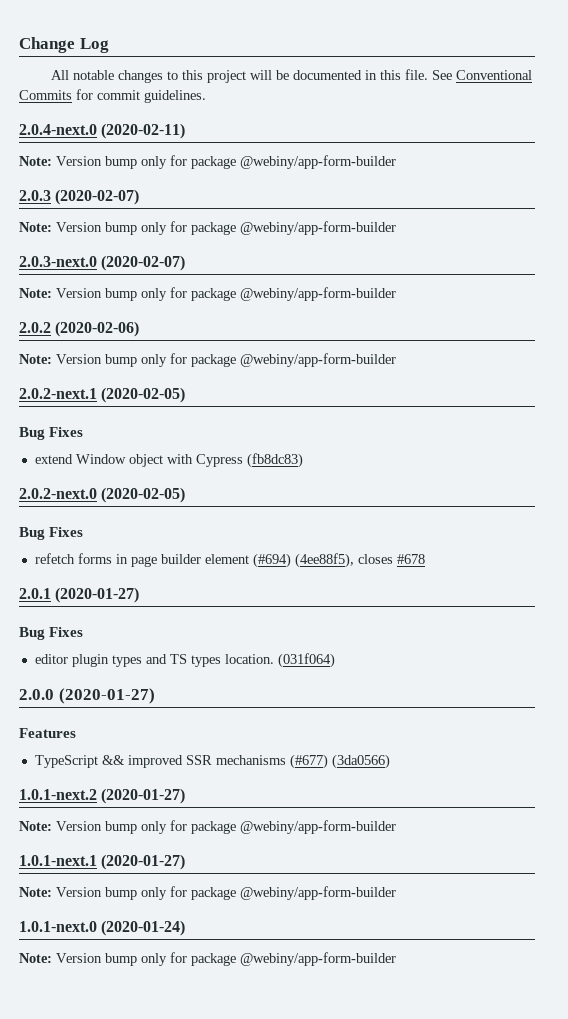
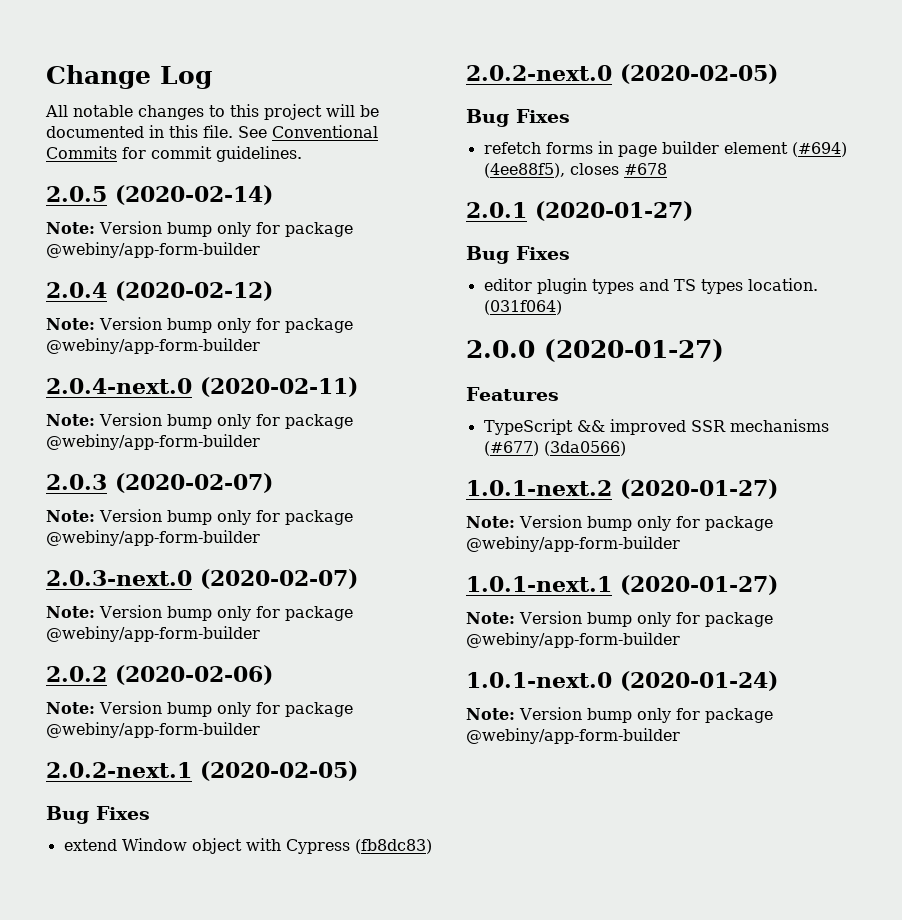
+ 2.0.5 (2020-02-14)
+ Note: Version bump only for package @webiny/app-form-builder
+ 2.0.4 (2020-02-12)
+ Note: Version bump only for package @webiny/app-form-builder

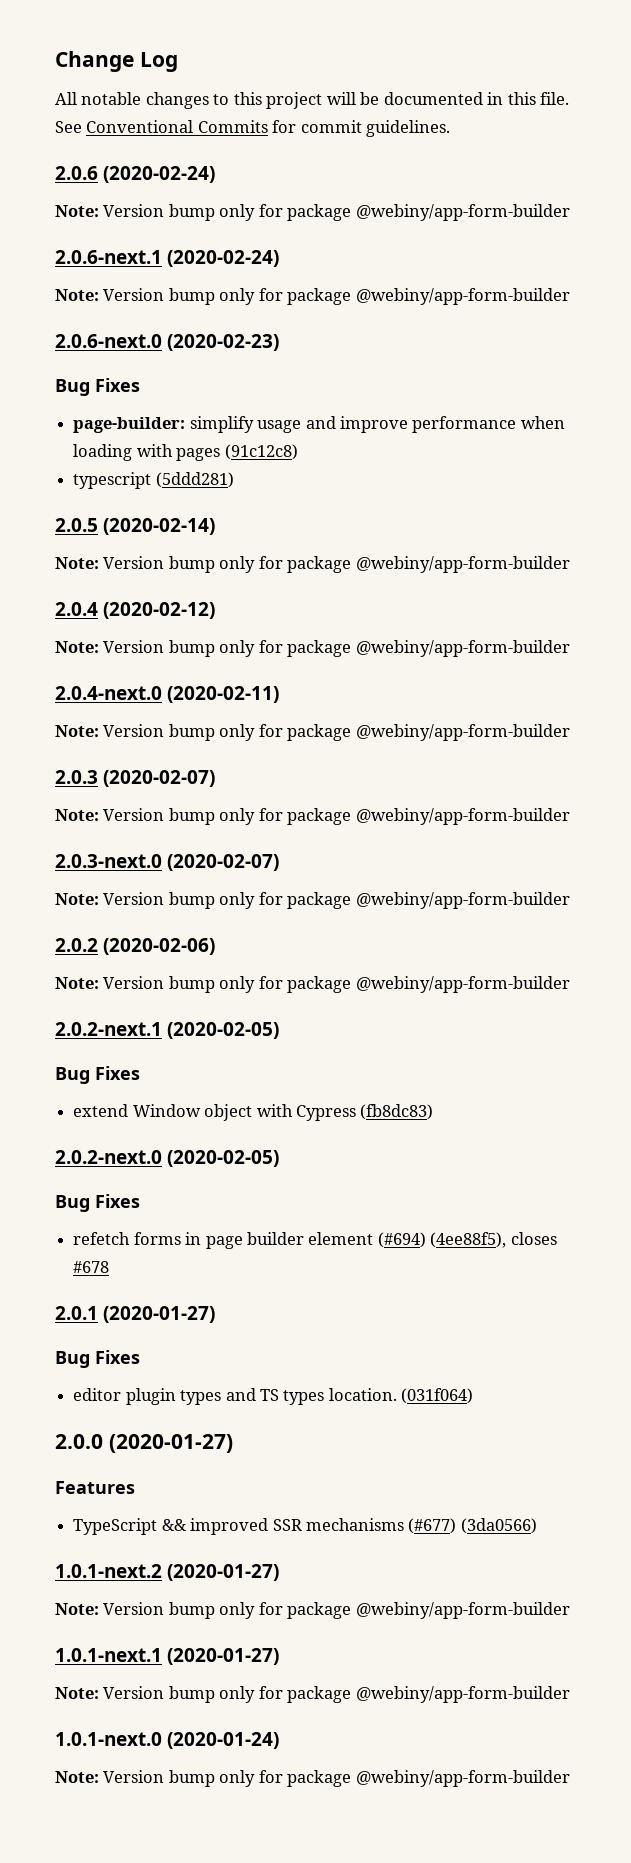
+ 2.0.6 (2020-02-24)
+ Note: Version bump only for package @webiny/app-form-builder
+ 2.0.6-next.1 (2020-02-24)
+ Note: Version bump only for package @webiny/app-form-builder
+ 2.0.6-next.0 (2020-02-23)
+ Bug Fixes
+ page-builder: simplify usage and improve performance when loading with pages (91c12c8)
+ typescript (5ddd281)

